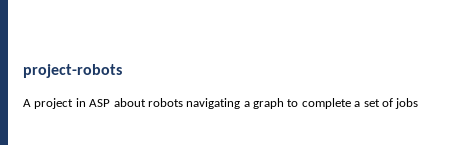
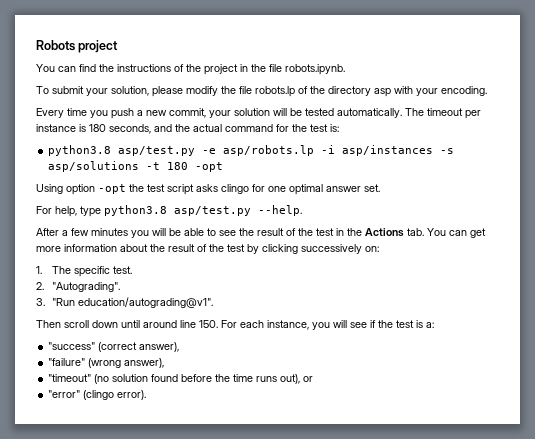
- project-robots
- A project in ASP about robots navigating a graph to complete a set of jobs
+ Robots project
+ You can find the instructions of the project in the file robots.ipynb.
+ To submit your solution, please modify the file robots.lp of the directory asp with your encoding.
+ Every time you push a new commit, your solution will be tested automatically. The timeout per instance is 180 seconds, and the actual command for the test is:
+ python3.8 asp/test.py -e asp/robots.lp -i asp/instances -s asp/solutions -t 180 -opt
+ Using option -opt the test script asks clingo for one optimal answer set.
+ For help, type python3.8 asp/test.py --help.
+ After a few minutes you will be able to see the result of the test in the Actions tab. You can get more information about the result of the test by clicking successively on:
+ 1. The specific test.
+ 2. "Autograding".
+ 3. "Run education/autograding@v1".
+ Then scroll down until around line 150. For each instance, you will see if the test is a:
+ "success" (correct answer),
+ "failure" (wrong answer),
+ "timeout" (no solution found before the time runs out), or
+ "error" (clingo error).

